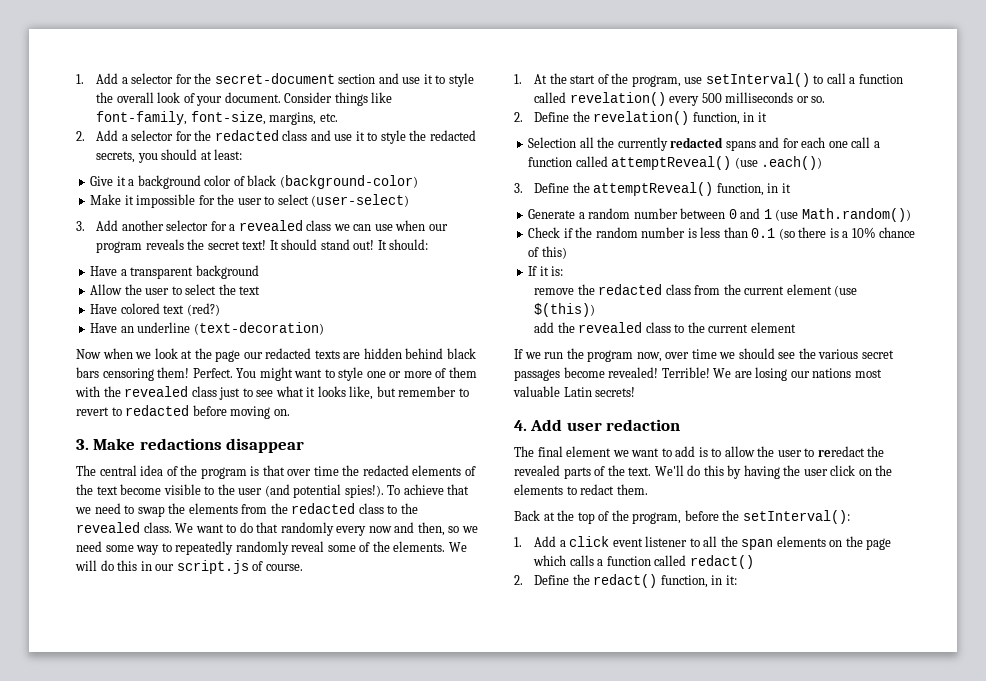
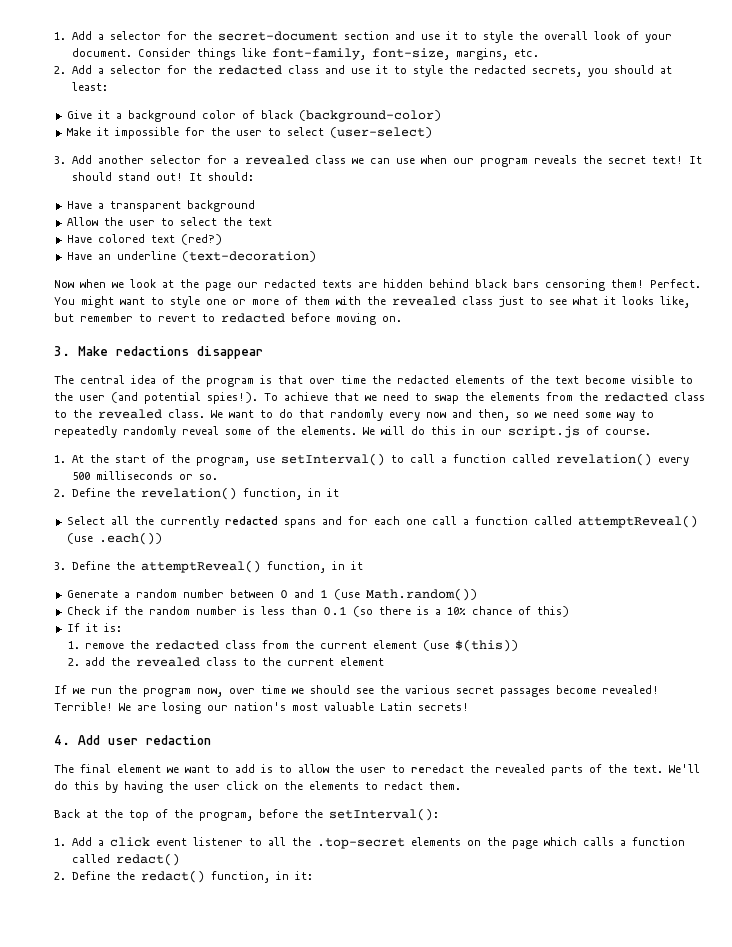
- Selection all the currently redacted spans and for each one call a function called attemptReveal() (use .each())
+ Select all the currently redacted spans and for each one call a function called attemptReveal() (use .each())
- remove the redacted class from the current element (use $(this))
+ 1. remove the redacted class from the current element (use $(this))
- add the revealed class to the current element
+ 2. add the revealed class to the current element
- We are losing our nations most valuable Latin secrets!
+ We are losing our nation's most valuable Latin secrets!
- 1. Add a click event listener to all the span elements on the page which calls a function called redact()
+ 1. Add a click event listener to all the .top-secret elements on the page which calls a function called redact()

